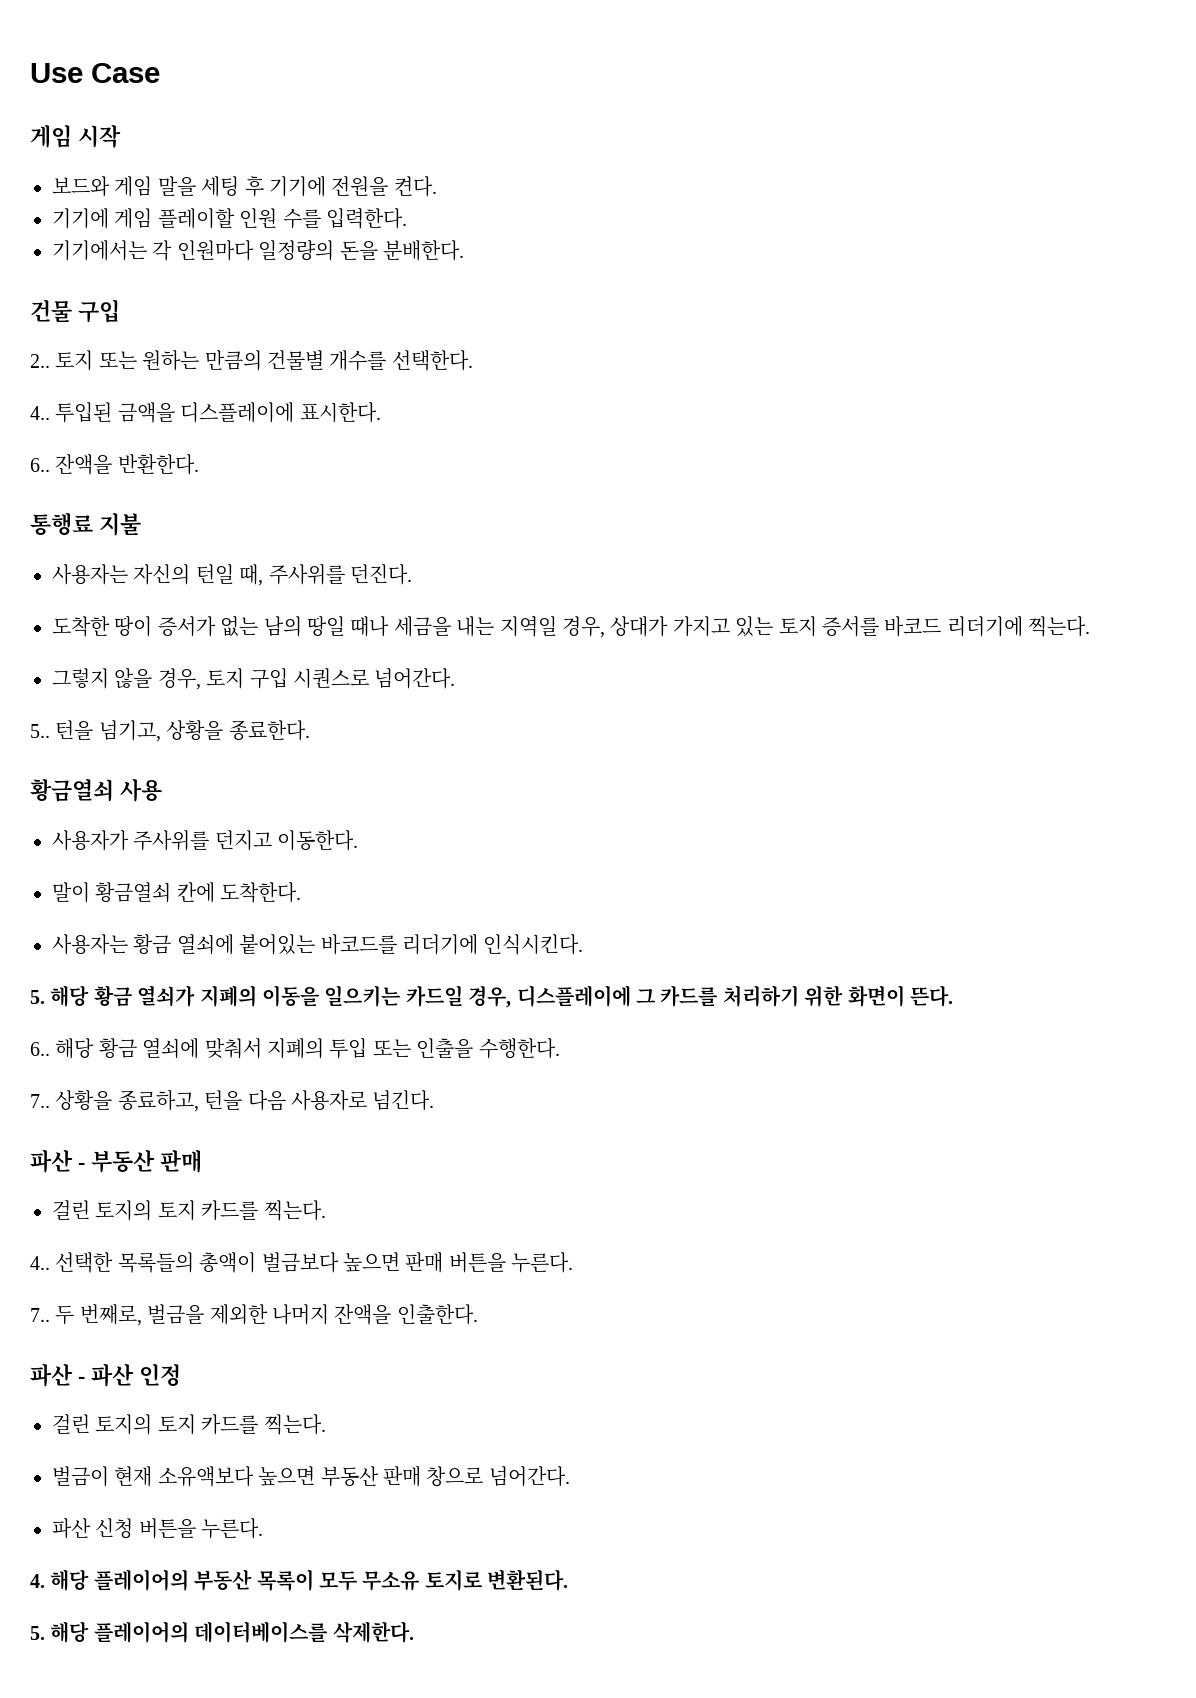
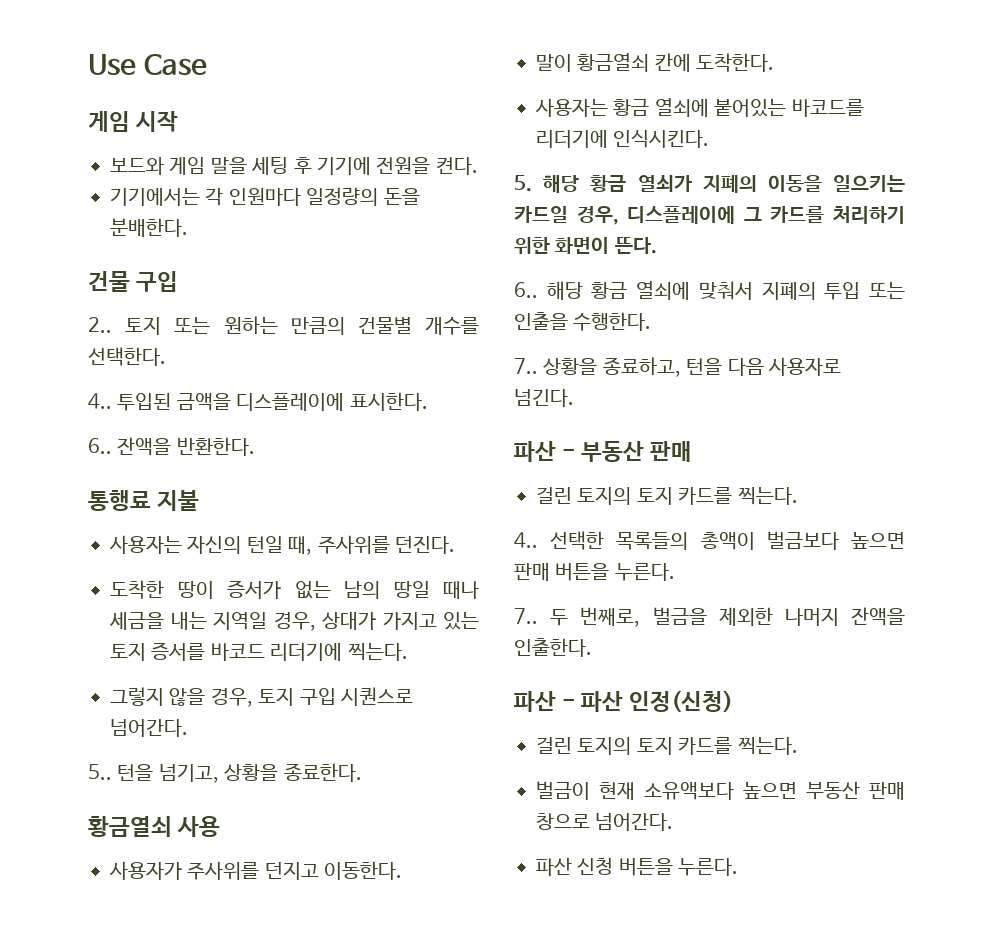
- 기기에 게임 플레이할 인원 수를 입력한다.
- 파산 - 파산 인정
+ 파산 - 파산 인정(신청)
- 4. 해당 플레이어의 부동산 목록이 모두 무소유 토지로 변환된다.
- 5. 해당 플레이어의 데이터베이스를 삭제한다.

